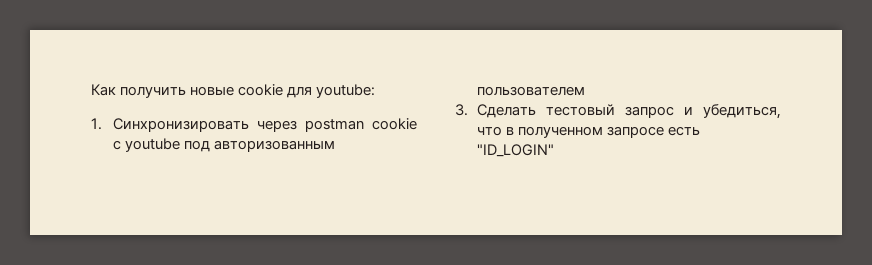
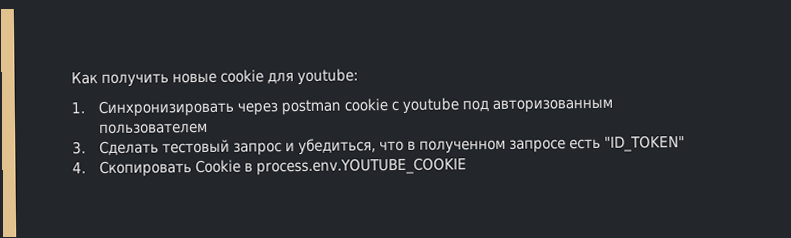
- 3. Сделать тестовый запрос и убедиться, что в полученном запросе есть "ID_LOGIN"
+ 3. Сделать тестовый запрос и убедиться, что в полученном запросе есть "ID_TOKEN"
+ 4. Скопировать Cookie в process.env.YOUTUBE_COOKIE

